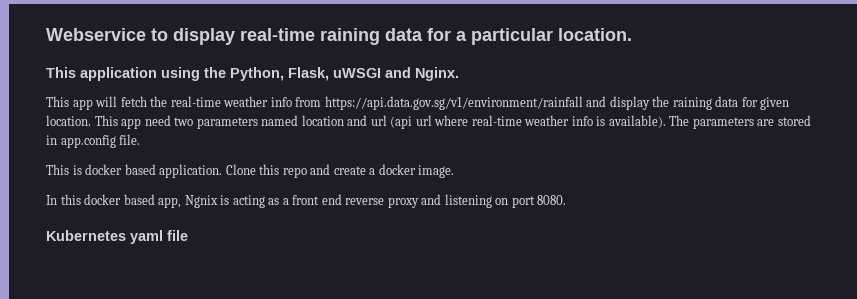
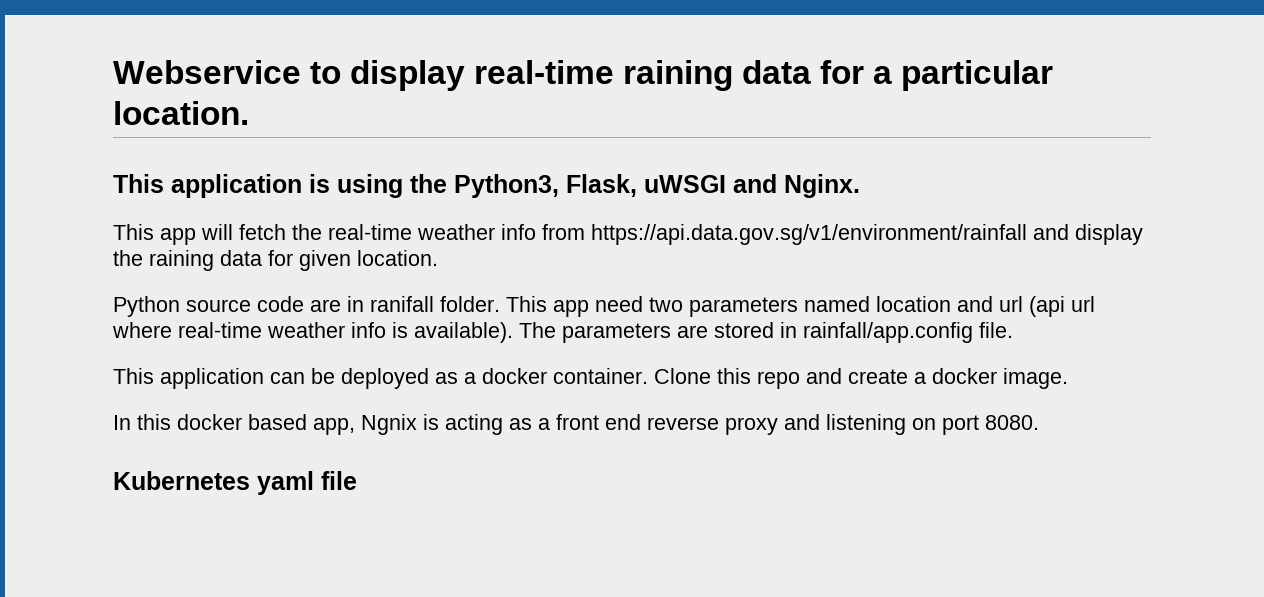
- This application using the Python, Flask, uWSGI and Nginx.
+ This application is using the Python3, Flask, uWSGI and Nginx.
- This app will fetch the real-time weather info from https://api.data.gov.sg/v1/environment/rainfall and display the raining data for given location. This app need two parameters named location and url (api url where real-time weather info is available).
+ This app will fetch the real-time weather info from https://api.data.gov.sg/v1/environment/rainfall and display the raining data for given location.
+ Python source code are in ranifall folder. This app need two parameters named location and url (api url where real-time weather info is available).
- The parameters are stored in app.config file.
+ The parameters are stored in rainfall/app.config file.
- This is docker based application.
+ This application can be deployed as a docker container.

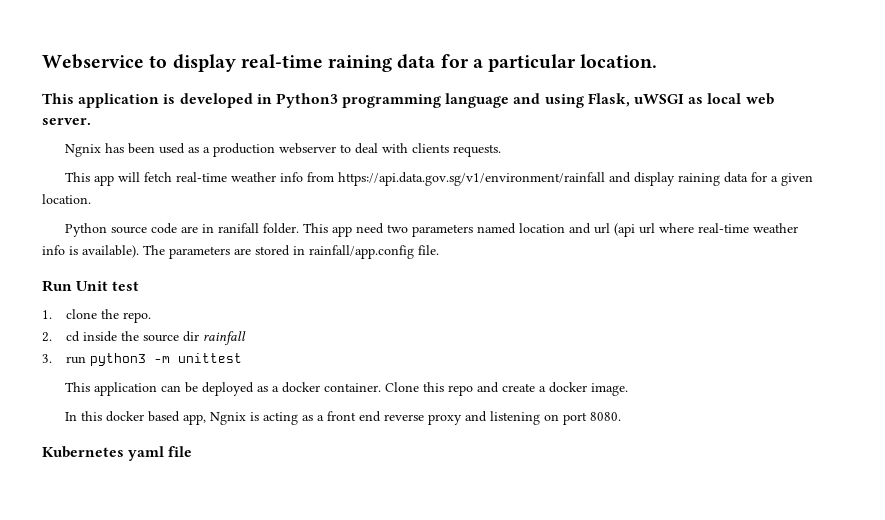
- This application is using the Python3, Flask, uWSGI and Nginx.
+ This application is developed in Python3 programming language and using Flask, uWSGI as local web server.
+ Ngnix has been used as a production webserver to deal with clients requests.
- This app will fetch the real-time weather info from https://api.data.gov.sg/v1/environment/rainfall and display the raining data for given location.
+ This app will fetch real-time weather info from https://api.data.gov.sg/v1/environment/rainfall and display raining data for a given location.
+ Run Unit test
+ 1. clone the repo.
+ 2. cd inside the source dir rainfall
+ 3. run python3 -m unittest

